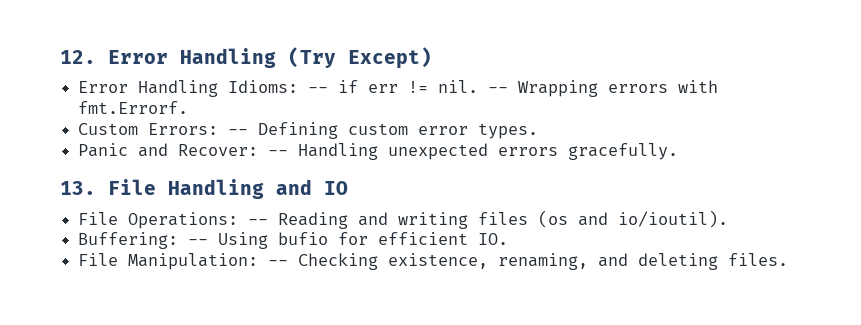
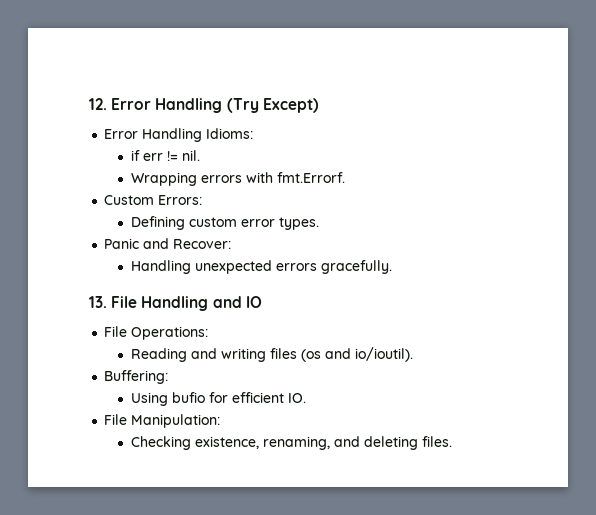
- Error Handling Idioms: -- if err != nil. -- Wrapping errors with fmt.Errorf.
+ Error Handling Idioms:
+ if err != nil.
+ Wrapping errors with fmt.Errorf.
- Custom Errors: -- Defining custom error types.
+ Custom Errors:
+ Defining custom error types.
- Panic and Recover: -- Handling unexpected errors gracefully.
+ Panic and Recover:
+ Handling unexpected errors gracefully.
- File Operations: -- Reading and writing files (os and io/ioutil).
+ File Operations:
+ Reading and writing files (os and io/ioutil).
- Buffering: -- Using bufio for efficient IO.
+ Buffering:
+ Using bufio for efficient IO.
- File Manipulation: -- Checking existence, renaming, and deleting files.
+ File Manipulation:
+ Checking existence, renaming, and deleting files.

